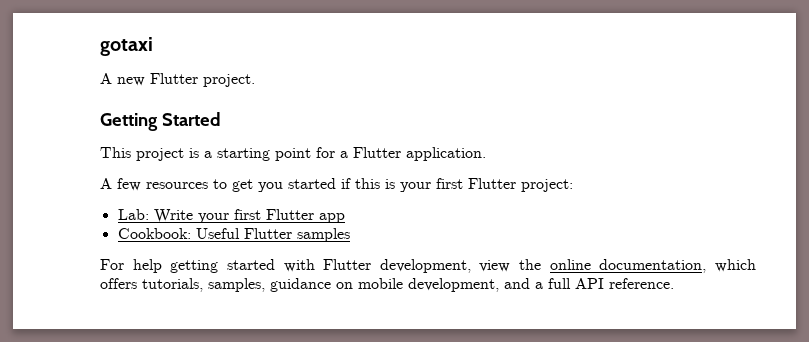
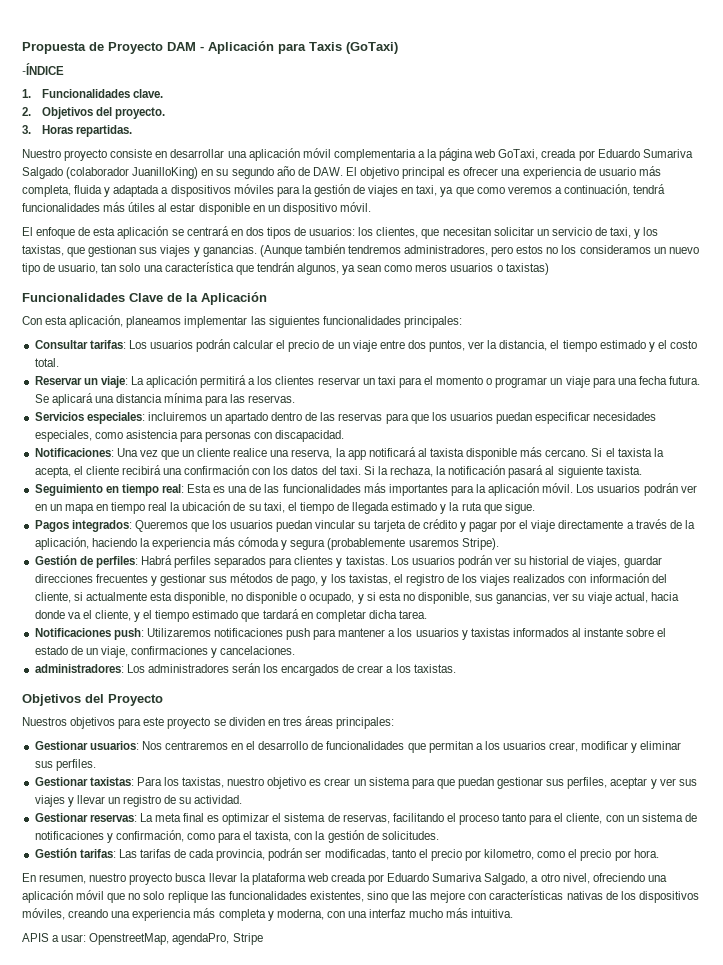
- gotaxi
- A new Flutter project.
- Getting Started
- This project is a starting point for a Flutter application.
- A few resources to get you started if this is your first Flutter project:
- Lab: Write your first Flutter app
- Cookbook: Useful Flutter samples
- For help getting started with Flutter development, view the online documentation, which offers tutorials, samples, guidance on mobile development, and a full API reference.
+ Propuesta de Proyecto DAM - Aplicación para Taxis (GoTaxi)
+ -ÍNDICE
+ 1. Funcionalidades clave.
+ 2. Objetivos del proyecto.
+ 3. Horas repartidas.
+ Nuestro proyecto consiste en desarrollar una aplicación móvil complementaria a la página web GoTaxi, creada por Eduardo Sumariva Salgado (colaborador JuanilloKing) en su segundo año de DAW. El objetivo principal es ofrecer una experiencia de usuario más completa, fluida y adaptada a dispositivos móviles para la gestión de viajes en taxi, ya que como veremos a continuación, tendrá funcionalidades más útiles al estar disponible en un dispositivo móvil.
+ El enfoque de esta aplicación se centrará en dos tipos de usuarios: los clientes, que necesitan solicitar un servicio de taxi, y los taxistas, que gestionan sus viajes y ganancias. (Aunque también tendremos administradores, pero estos no los consideramos un nuevo tipo de usuario, tan solo una característica que tendrán algunos, ya sean como meros usuarios o taxistas)
+ Funcionalidades Clave de la Aplicación
+ Con esta aplicación, planeamos implementar las siguientes funcionalidades principales:
+ Consultar tarifas: Los usuarios podrán calcular el precio de un viaje entre dos puntos, ver la distancia, el tiempo estimado y el costo total.
+ Reservar un viaje: La aplicación permitirá a los clientes reservar un taxi para el momento o programar un viaje para una fecha futura. Se aplicará una distancia mínima para las reservas.
+ Servicios especiales: incluiremos un apartado dentro de las reservas para que los usuarios puedan especificar necesidades especiales, como asistencia para personas con discapacidad.
+ Notificaciones: Una vez que un cliente realice una reserva, la app notificará al taxista disponible más cercano. Si el taxista la acepta, el cliente recibirá una confirmación con los datos del taxi. Si la rechaza, la notificación pasará al siguiente taxista.
+ Seguimiento en tiempo real: Esta es una de las funcionalidades más importantes para la aplicación móvil. Los usuarios podrán ver en un mapa en tiempo real la ubicación de su taxi, el tiempo de llegada estimado y la ruta que sigue.
+ Pagos integrados: Queremos que los usuarios puedan vincular su tarjeta de crédito y pagar por el viaje directamente a través de la aplicación, haciendo la experiencia más cómoda y segura (probablemente usaremos Stripe).
+ Gestión de perfiles: Habrá perfiles separados para clientes y taxistas. Los usuarios podrán ver su historial de viajes, guardar direcciones frecuentes y gestionar sus métodos de pago, y los taxistas, el registro de los viajes realizados con información del cliente, si actualmente esta disponible, no disponible o ocupado, y si esta no disponible, sus ganancias, ver su viaje actual, hacia donde va el cliente, y el tiempo estimado que tardará en completar dicha tarea.
+ Notificaciones push: Utilizaremos notificaciones push para mantener a los usuarios y taxistas informados al instante sobre el estado de un viaje, confirmaciones y cancelaciones.
+ administradores: Los administradores serán los encargados de crear a los taxistas.
+ Objetivos del Proyecto
+ Nuestros objetivos para este proyecto se dividen en tres áreas principales:
+ Gestionar usuarios: Nos centraremos en el desarrollo de funcionalidades que permitan a los usuarios crear, modificar y eliminar sus perfiles.
+ Gestionar taxistas: Para los taxistas, nuestro objetivo es crear un sistema para que puedan gestionar sus perfiles, aceptar y ver sus viajes y llevar un registro de su actividad.
+ Gestionar reservas: La meta final es optimizar el sistema de reservas, facilitando el proceso tanto para el cliente, con un sistema de notificaciones y confirmación, como para el taxista, con la gestión de solicitudes.
+ Gestión tarifas: Las tarifas de cada provincia, podrán ser modificadas, tanto el precio por kilometro, como el precio por hora.
+ En resumen, nuestro proyecto busca llevar la plataforma web creada por Eduardo Sumariva Salgado, a otro nivel, ofreciendo una aplicación móvil que no solo replique las funcionalidades existentes, sino que las mejore con características nativas de los dispositivos móviles, creando una experiencia más completa y moderna, con una interfaz mucho más intuitiva.
+ APIS a usar: OpenstreetMap, agendaPro, Stripe

